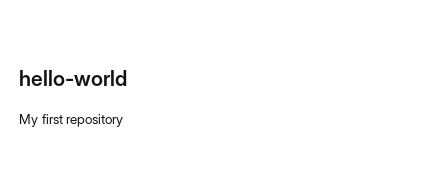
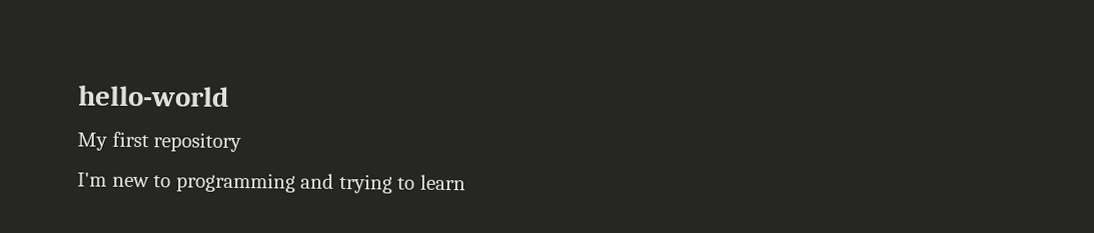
+ I'm new to programming and trying to learn

